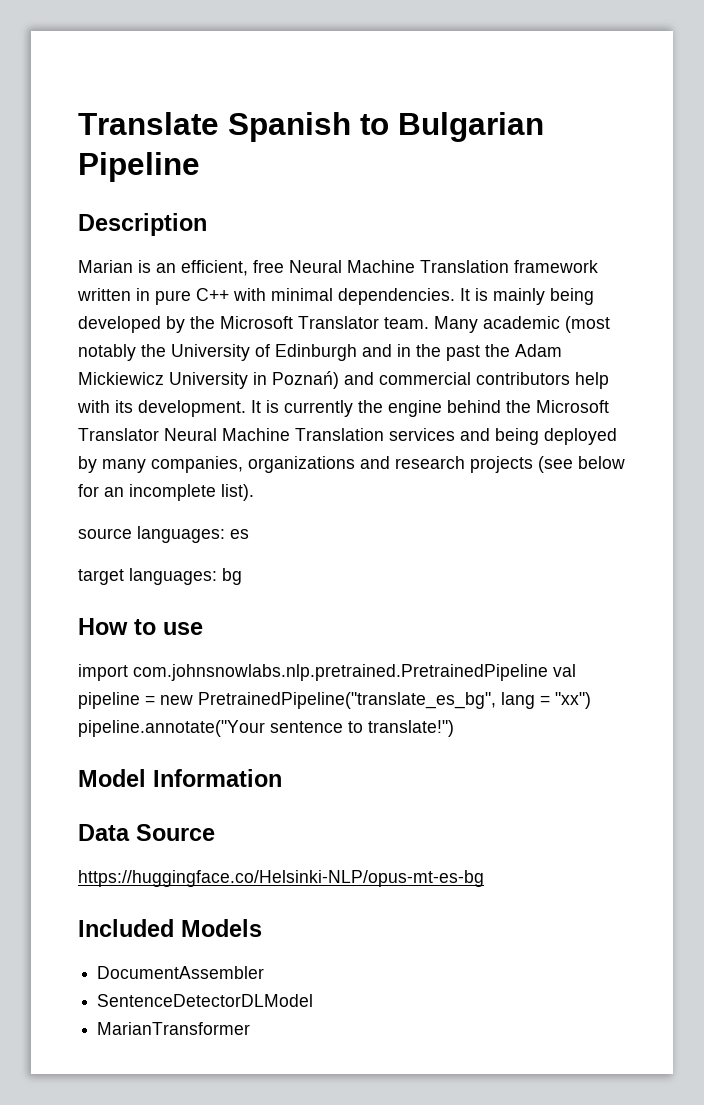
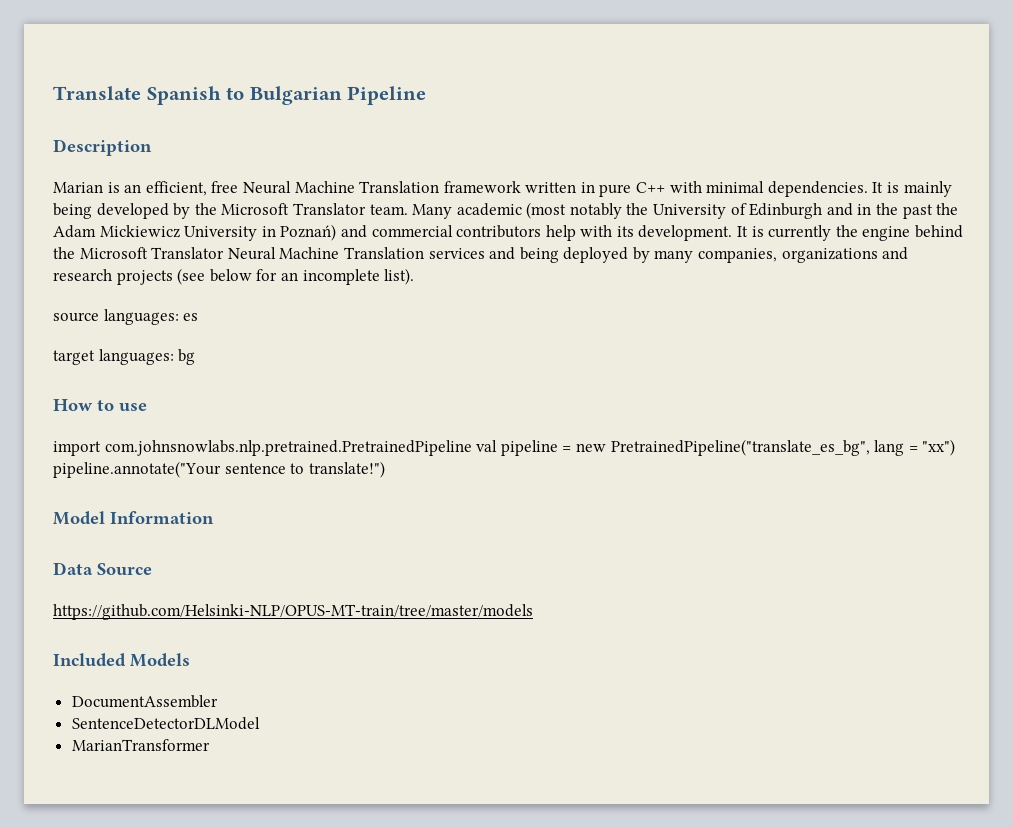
- https://huggingface.co/Helsinki-NLP/opus-mt-es-bg
+ https://github.com/Helsinki-NLP/OPUS-MT-train/tree/master/models

